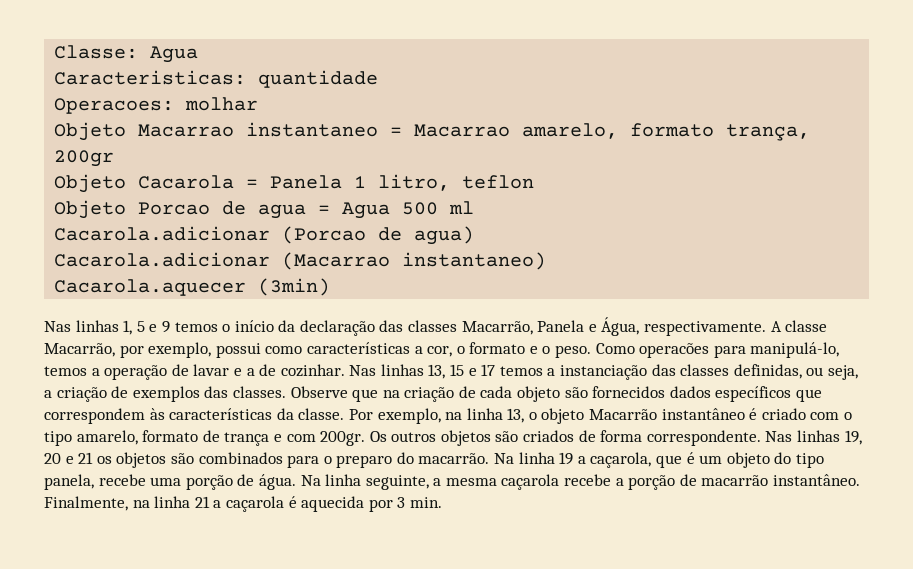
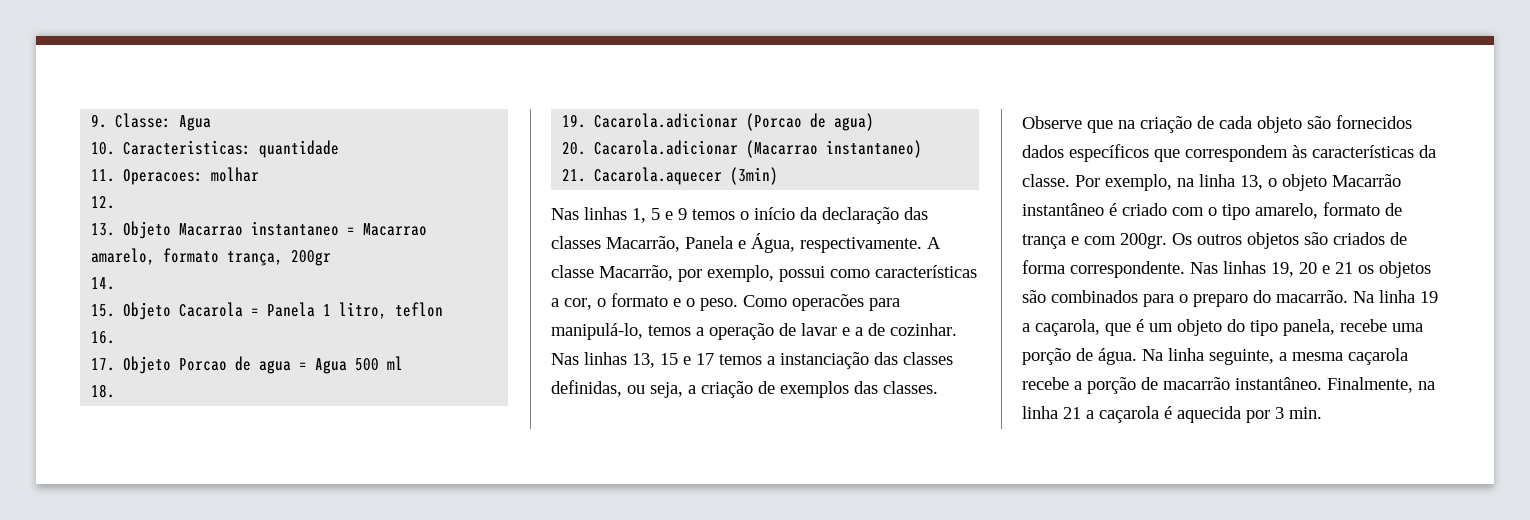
- Classe: Agua
+ 9. Classe: Agua
- Caracteristicas: quantidade
+ 10. Caracteristicas: quantidade
- Operacoes: molhar
+ 11. Operacoes: molhar
- Objeto Macarrao instantaneo = Macarrao amarelo, formato trança, 200gr
+ 12.
+ 13. Objeto Macarrao instantaneo = Macarrao amarelo, formato trança, 200gr
- Objeto Cacarola = Panela 1 litro, teflon
+ 14.
+ 15. Objeto Cacarola = Panela 1 litro, teflon
- Objeto Porcao de agua = Agua 500 ml
+ 16.
+ 17. Objeto Porcao de agua = Agua 500 ml
- Cacarola.adicionar (Porcao de agua)
+ 18.
+ 19. Cacarola.adicionar (Porcao de agua)
- Cacarola.adicionar (Macarrao instantaneo)
+ 20. Cacarola.adicionar (Macarrao instantaneo)
- Cacarola.aquecer (3min)
+ 21. Cacarola.aquecer (3min)

